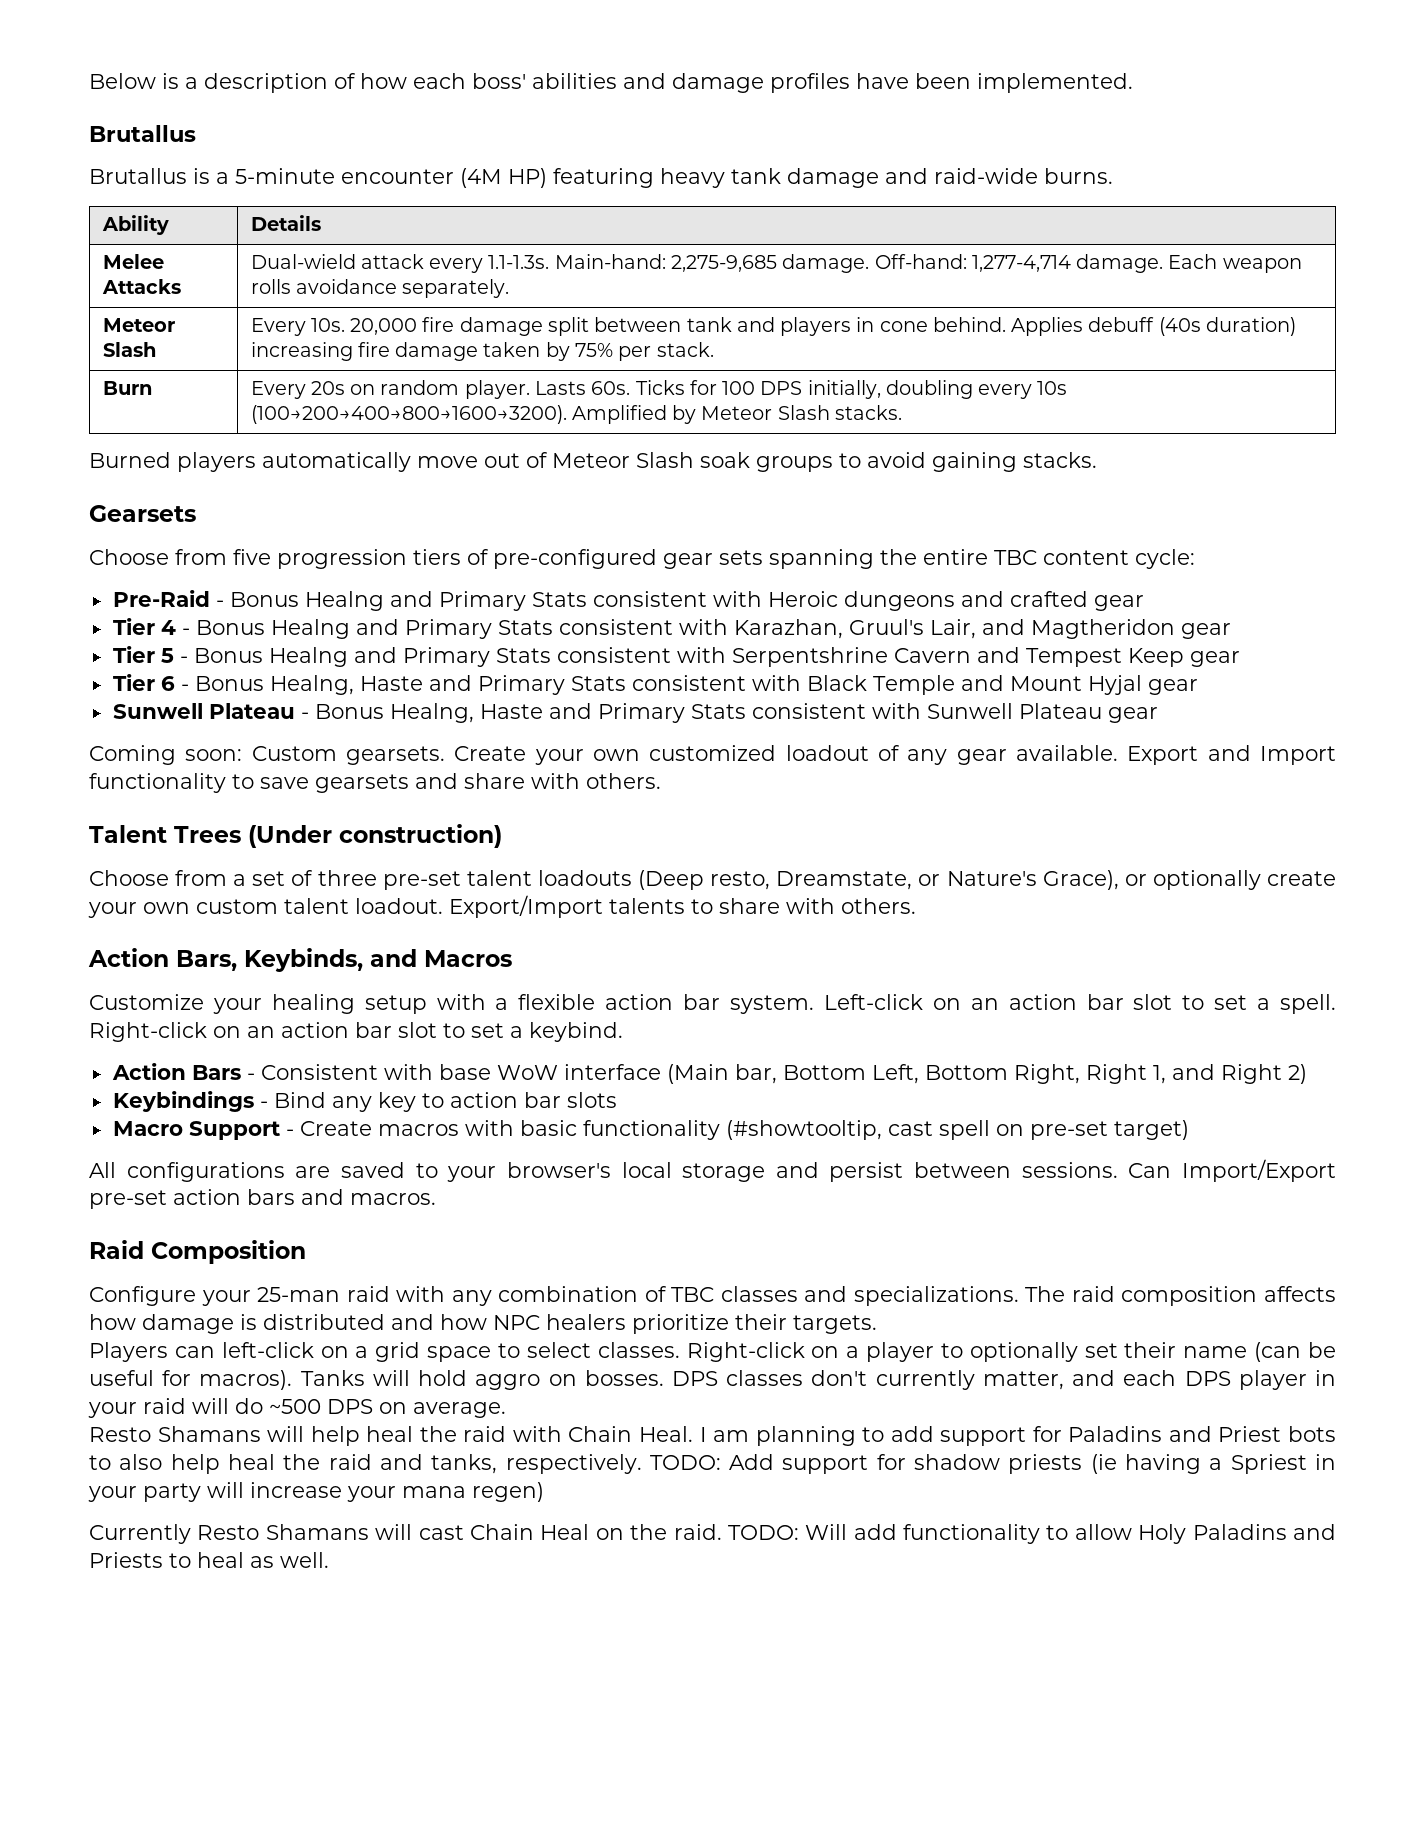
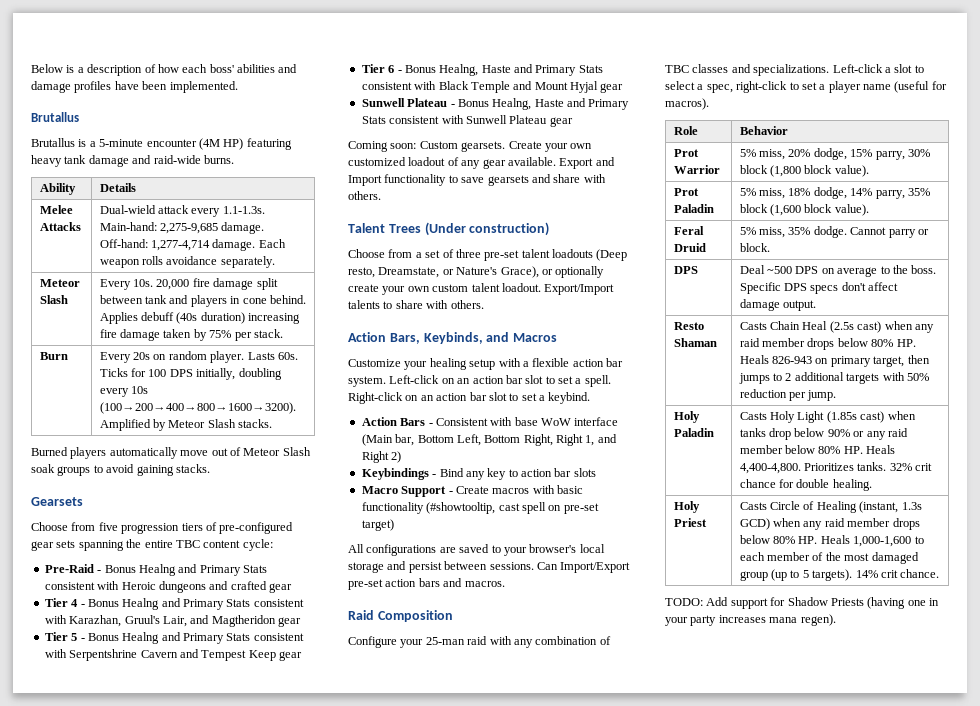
- The raid composition affects how damage is distributed and how NPC healers prioritize their targets.
- Players can left-click on a grid space to select classes. Right-click on a player to optionally set their name (can be useful for macros). Tanks will hold aggro on bosses. DPS classes don't currently matter, and each DPS player in your raid will do ~500 DPS on average.
- Resto Shamans will help heal the raid with Chain Heal. I am planning to add support for Paladins and Priest bots to also help heal the raid and tanks, respectively. TODO: Add support for shadow priests (ie having a Spriest in your party will increase your mana regen)
- Currently Resto Shamans will cast Chain Heal on the raid. TODO: Will add functionality to allow Holy Paladins and Priests to heal as well.
+ Left-click a slot to select a spec, right-click to set a player name (useful for macros).
+ Role | Behavior
+ Prot Warrior | 5% miss, 20% dodge, 15% parry, 30% block (1,800 block value).
+ Prot Paladin | 5% miss, 18% dodge, 14% parry, 35% block (1,600 block value).
+ Feral Druid | 5% miss, 35% dodge. Cannot parry or block.
+ DPS | Deal ~500 DPS on average to the boss. Specific DPS specs don't affect damage output.
+ Resto Shaman | Casts Chain Heal (2.5s cast) when any raid member drops below 80% HP. Heals 826-943 on primary target, then jumps to 2 additional targets with 50% reduction per jump.
+ Holy Paladin | Casts Holy Light (1.85s cast) when tanks drop below 90% or any raid member below 80% HP. Heals 4,400-4,800. Prioritizes tanks. 32% crit chance for double healing.
+ Holy Priest | Casts Circle of Healing (instant, 1.3s GCD) when any raid member drops below 80% HP. Heals 1,000-1,600 to each member of the most damaged group (up to 5 targets). 14% crit chance.
+ TODO: Add support for Shadow Priests (having one in your party increases mana regen).

